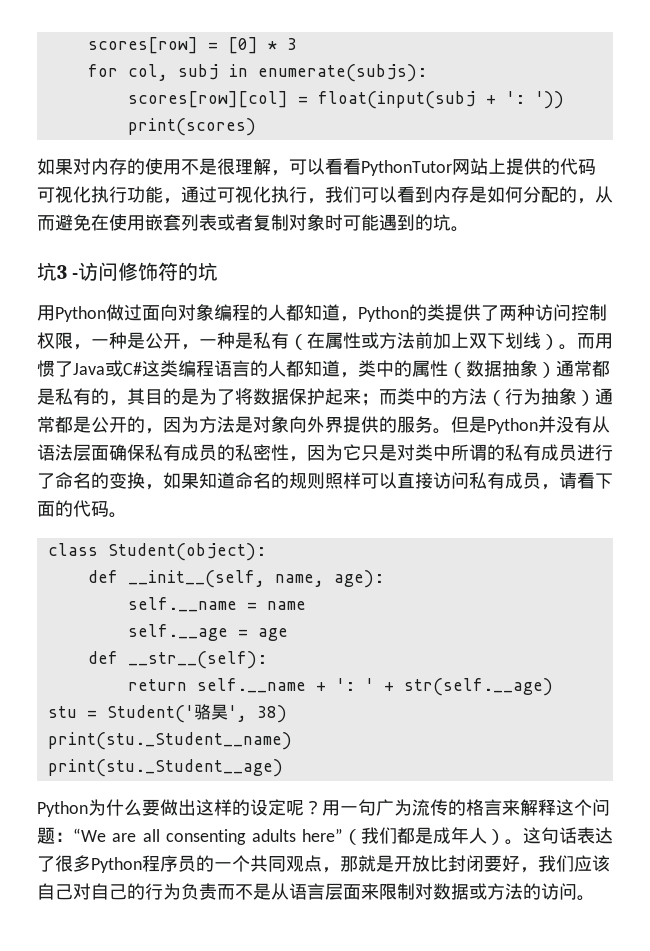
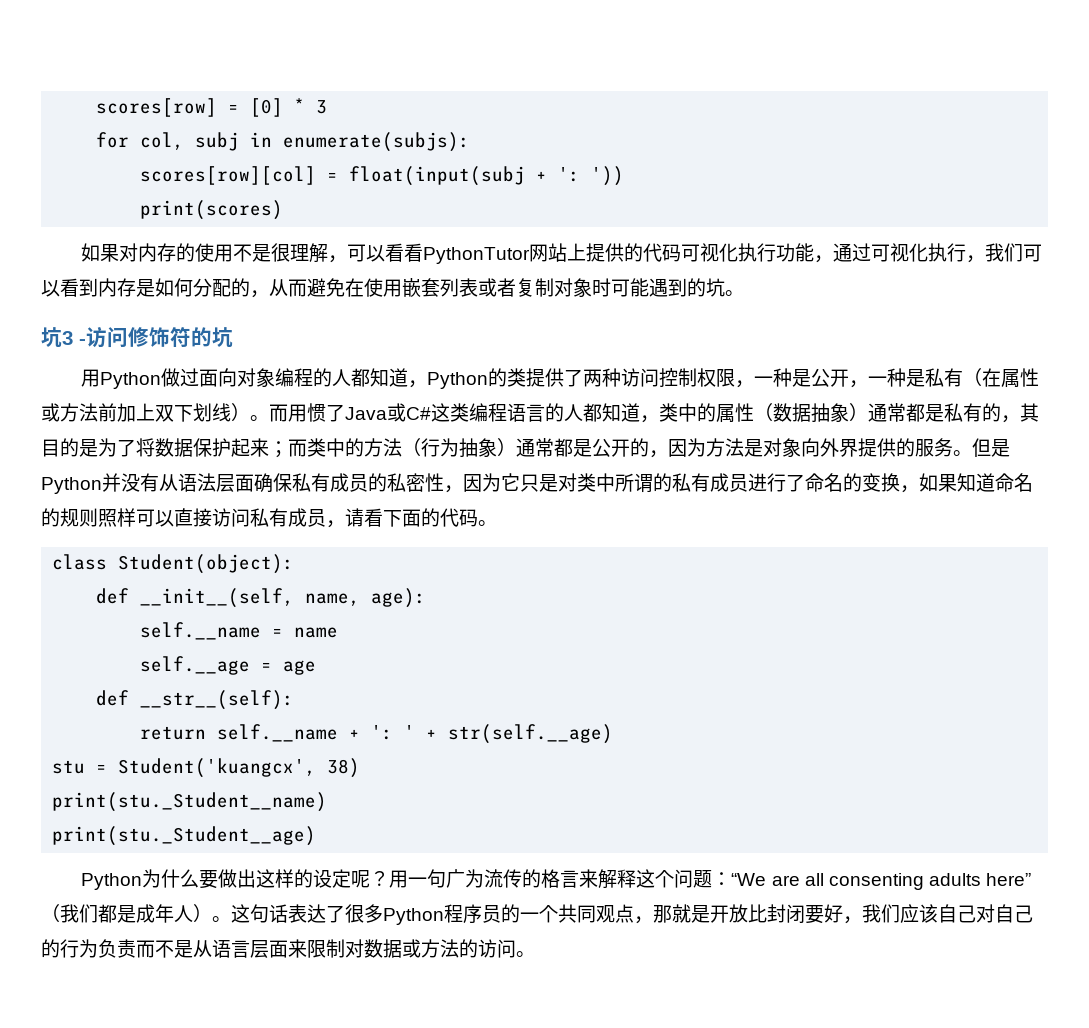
- stu = Student('骆昊', 38)
+ stu = Student('kuangcx', 38)

